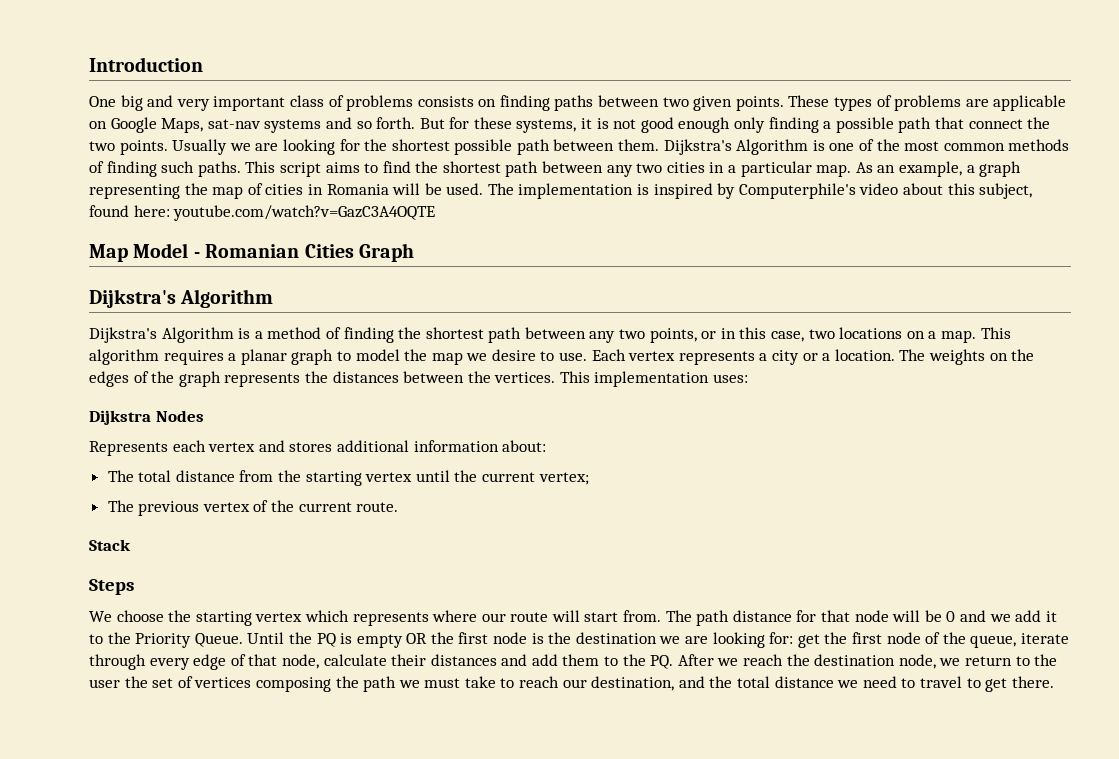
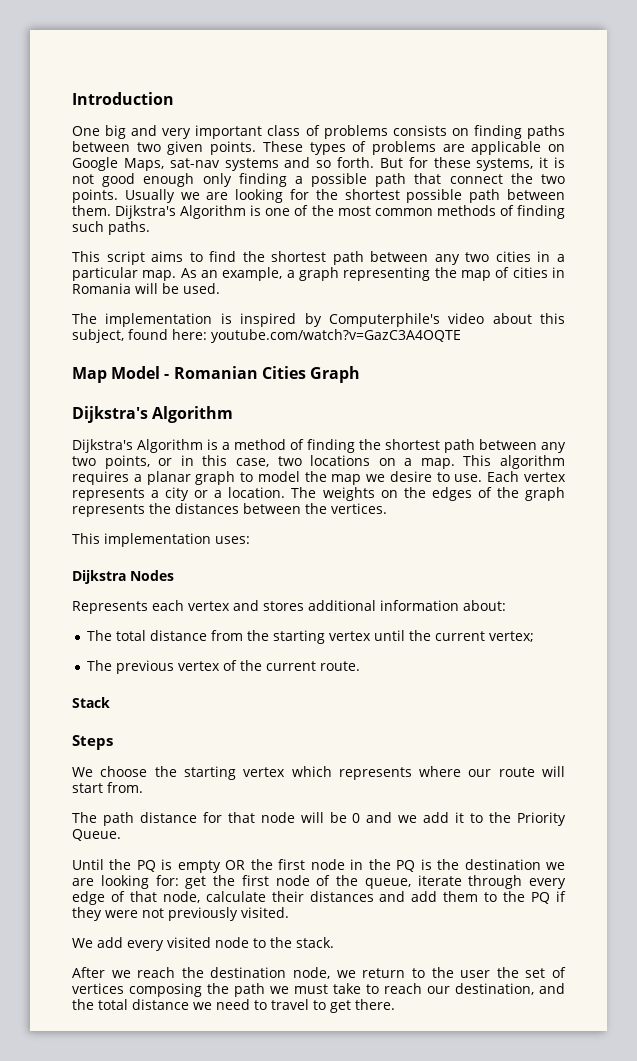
- Dijkstra's Algorithm is one of the most common methods of finding such paths. This script aims to find the shortest path between any two cities in a particular map.
+ Dijkstra's Algorithm is one of the most common methods of finding such paths.
+ This script aims to find the shortest path between any two cities in a particular map.
- As an example, a graph representing the map of cities in Romania will be used. The implementation is inspired by Computerphile's video about this subject, found here: youtube.com/watch?v=GazC3A4OQTE
+ As an example, a graph representing the map of cities in Romania will be used.
+ The implementation is inspired by Computerphile's video about this subject, found here: youtube.com/watch?v=GazC3A4OQTE
- The weights on the edges of the graph represents the distances between the vertices. This implementation uses:
+ The weights on the edges of the graph represents the distances between the vertices.
+ This implementation uses:
- We choose the starting vertex which represents where our route will start from. The path distance for that node will be 0 and we add it to the Priority Queue. Until the PQ is empty OR the first node is the destination we are looking for:
+ We choose the starting vertex which represents where our route will start from.
+ The path distance for that node will be 0 and we add it to the Priority Queue.
+ Until the PQ is empty OR the first node in the PQ is the destination we are looking for:
- get the first node of the queue, iterate through every edge of that node, calculate their distances and add them to the PQ. After we reach the destination node, we return to the user the set of vertices composing the path we must take to reach our destination, and the total distance we need to travel to get there.
+ get the first node of the queue, iterate through every edge of that node, calculate their distances and add them to the PQ if they were not previously visited.
+ We add every visited node to the stack.
+ After we reach the destination node, we return to the user the set of vertices composing the path we must take to reach our destination, and the total distance we need to travel to get there.

